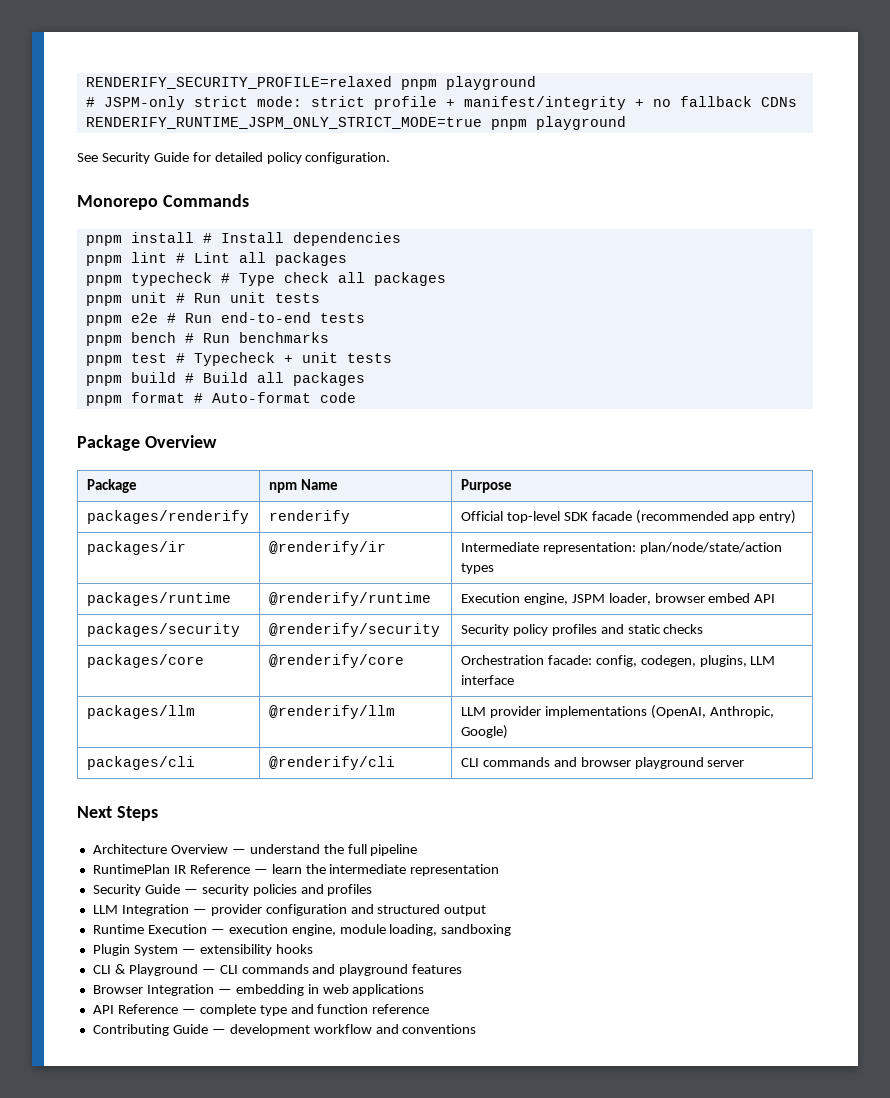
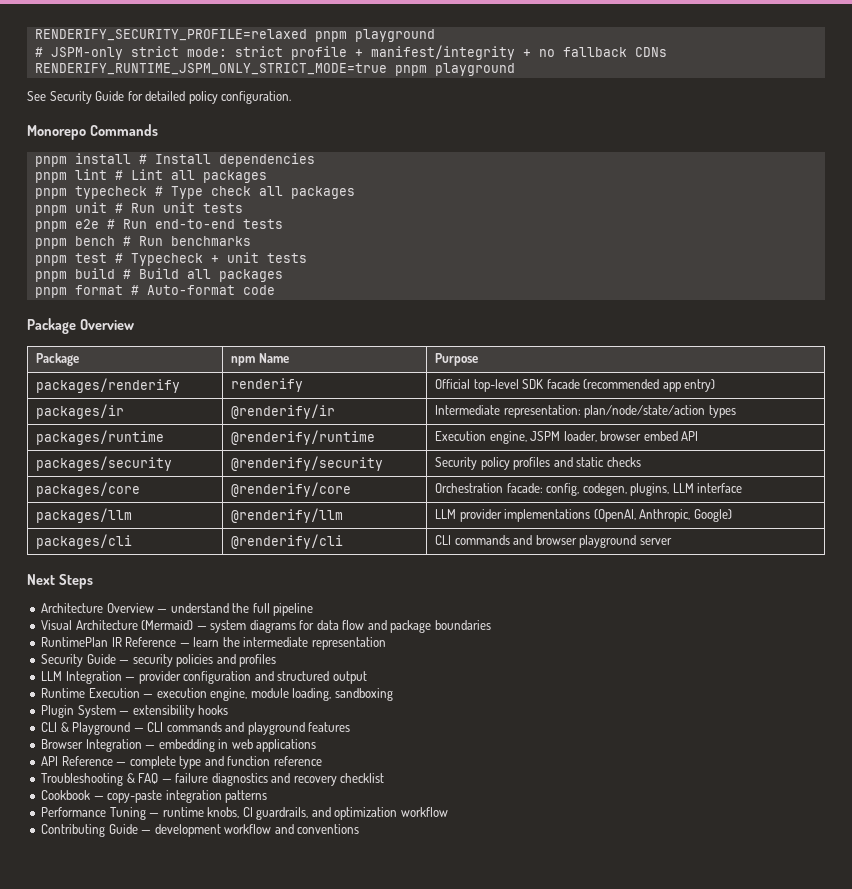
+ Visual Architecture (Mermaid) — system diagrams for data flow and package boundaries
+ Troubleshooting & FAQ — failure diagnostics and recovery checklist
+ Cookbook — copy-paste integration patterns
+ Performance Tuning — runtime knobs, CI guardrails, and optimization workflow

